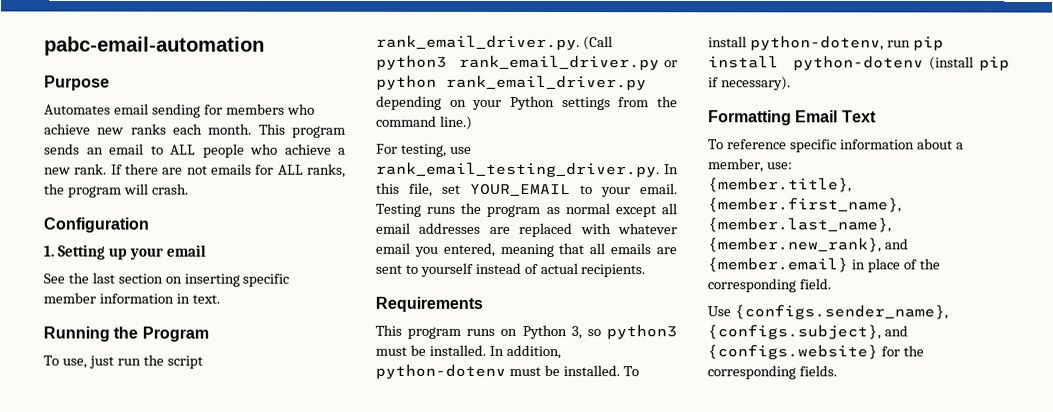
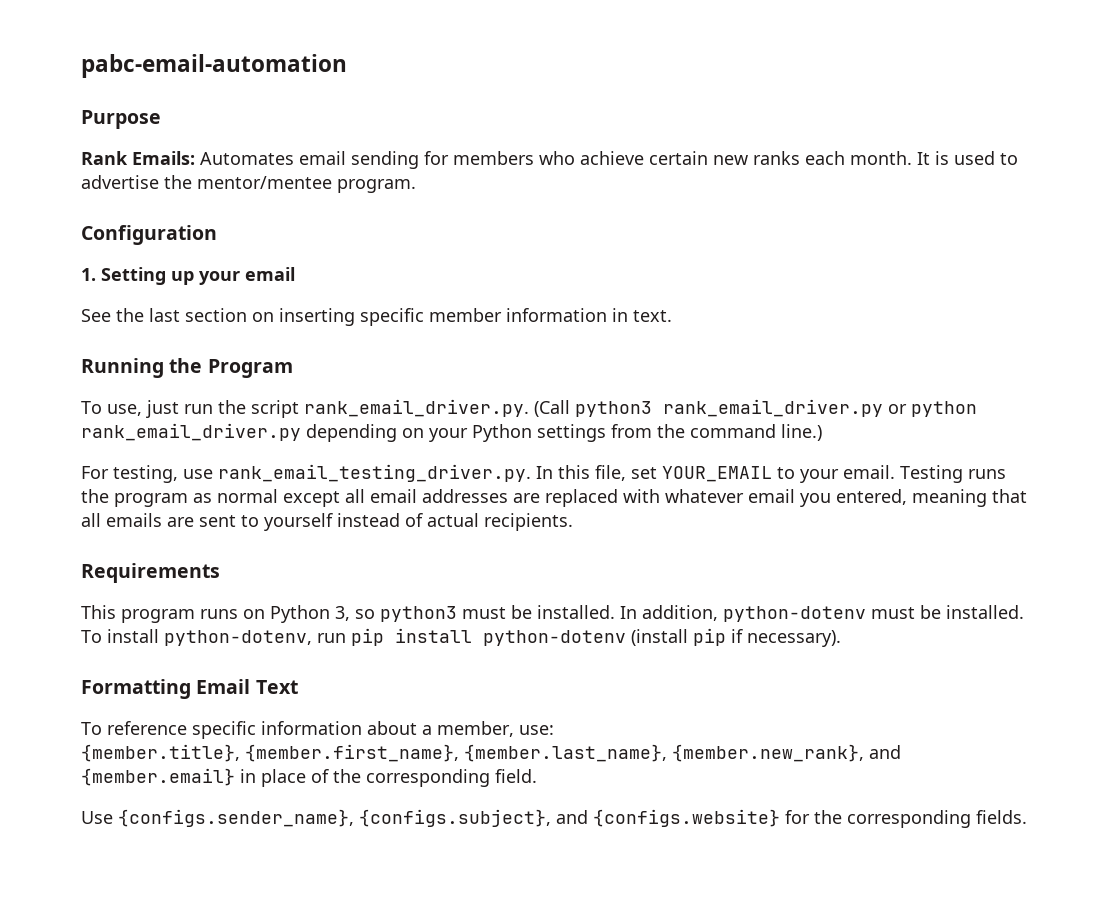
- Automates email sending for members who achieve new ranks each month.
+ Rank Emails: Automates email sending for members who achieve certain new ranks each month.
- This program sends an email to ALL people who achieve a new rank. If there are not emails for ALL ranks, the program will crash.
+ It is used to advertise the mentor/mentee program.

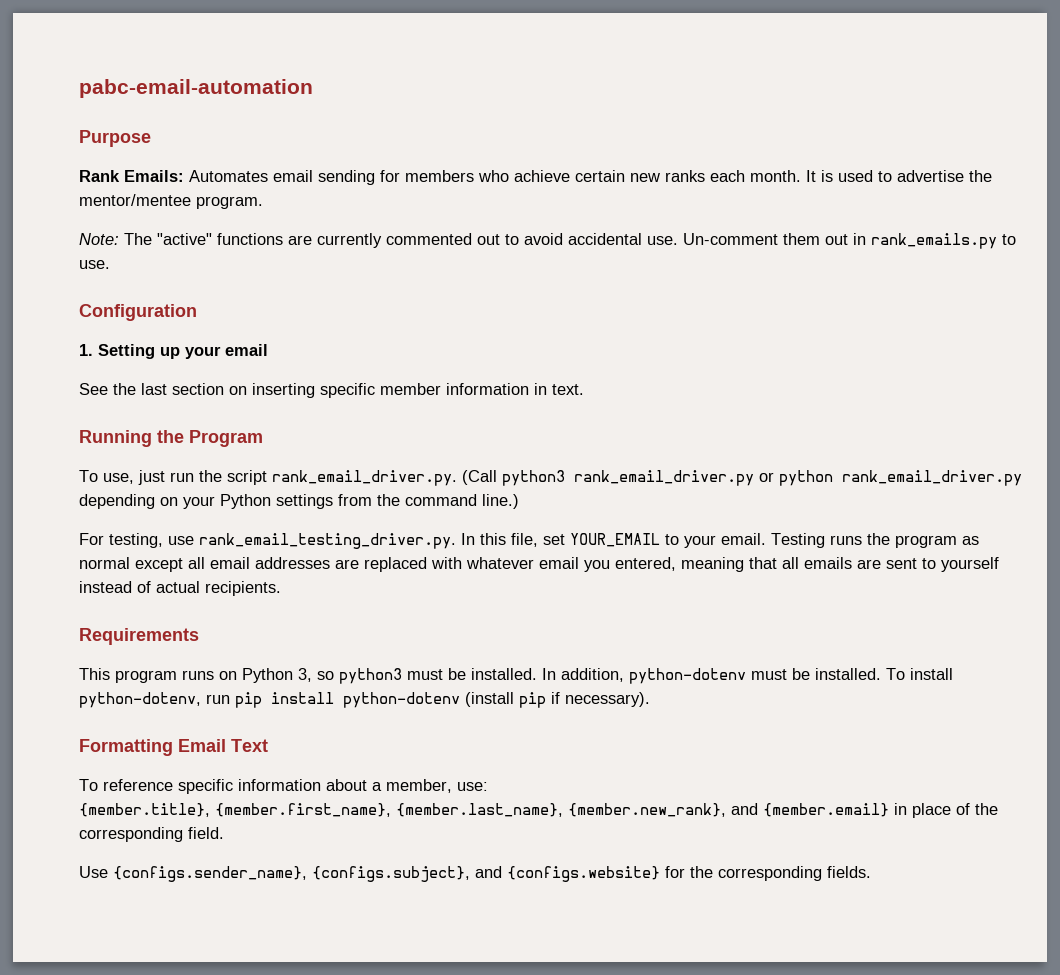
+ Note: The "active" functions are currently commented out to avoid accidental use. Un-comment them out in rank_emails.py to use.

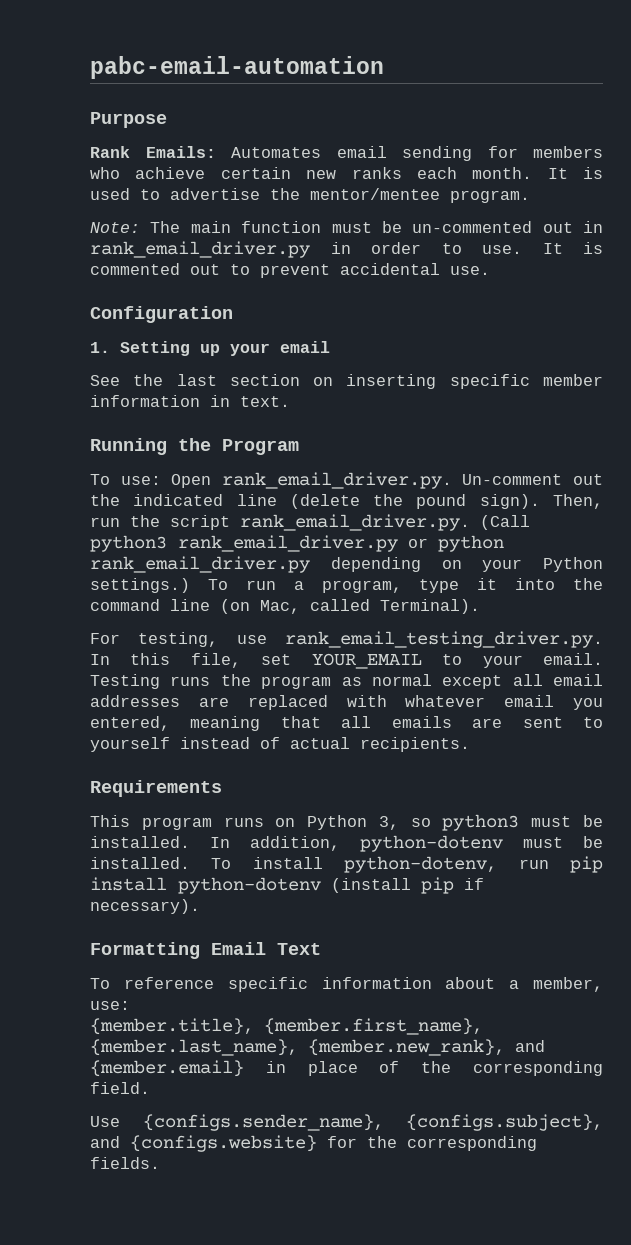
- Note: The "active" functions are currently commented out to avoid accidental use. Un-comment them out in rank_emails.py to use.
+ Note: The main function must be un-commented out in rank_email_driver.py in order to use. It is commented out to prevent accidental use.
- To use, just run the script rank_email_driver.py. (Call python3 rank_email_driver.py or python rank_email_driver.py depending on your Python settings from the command line.)
+ To use: Open rank_email_driver.py. Un-comment out the indicated line (delete the pound sign). Then, run the script rank_email_driver.py. (Call python3 rank_email_driver.py or python rank_email_driver.py depending on your Python settings.) To run a program, type it into the command line (on Mac, called Terminal).

